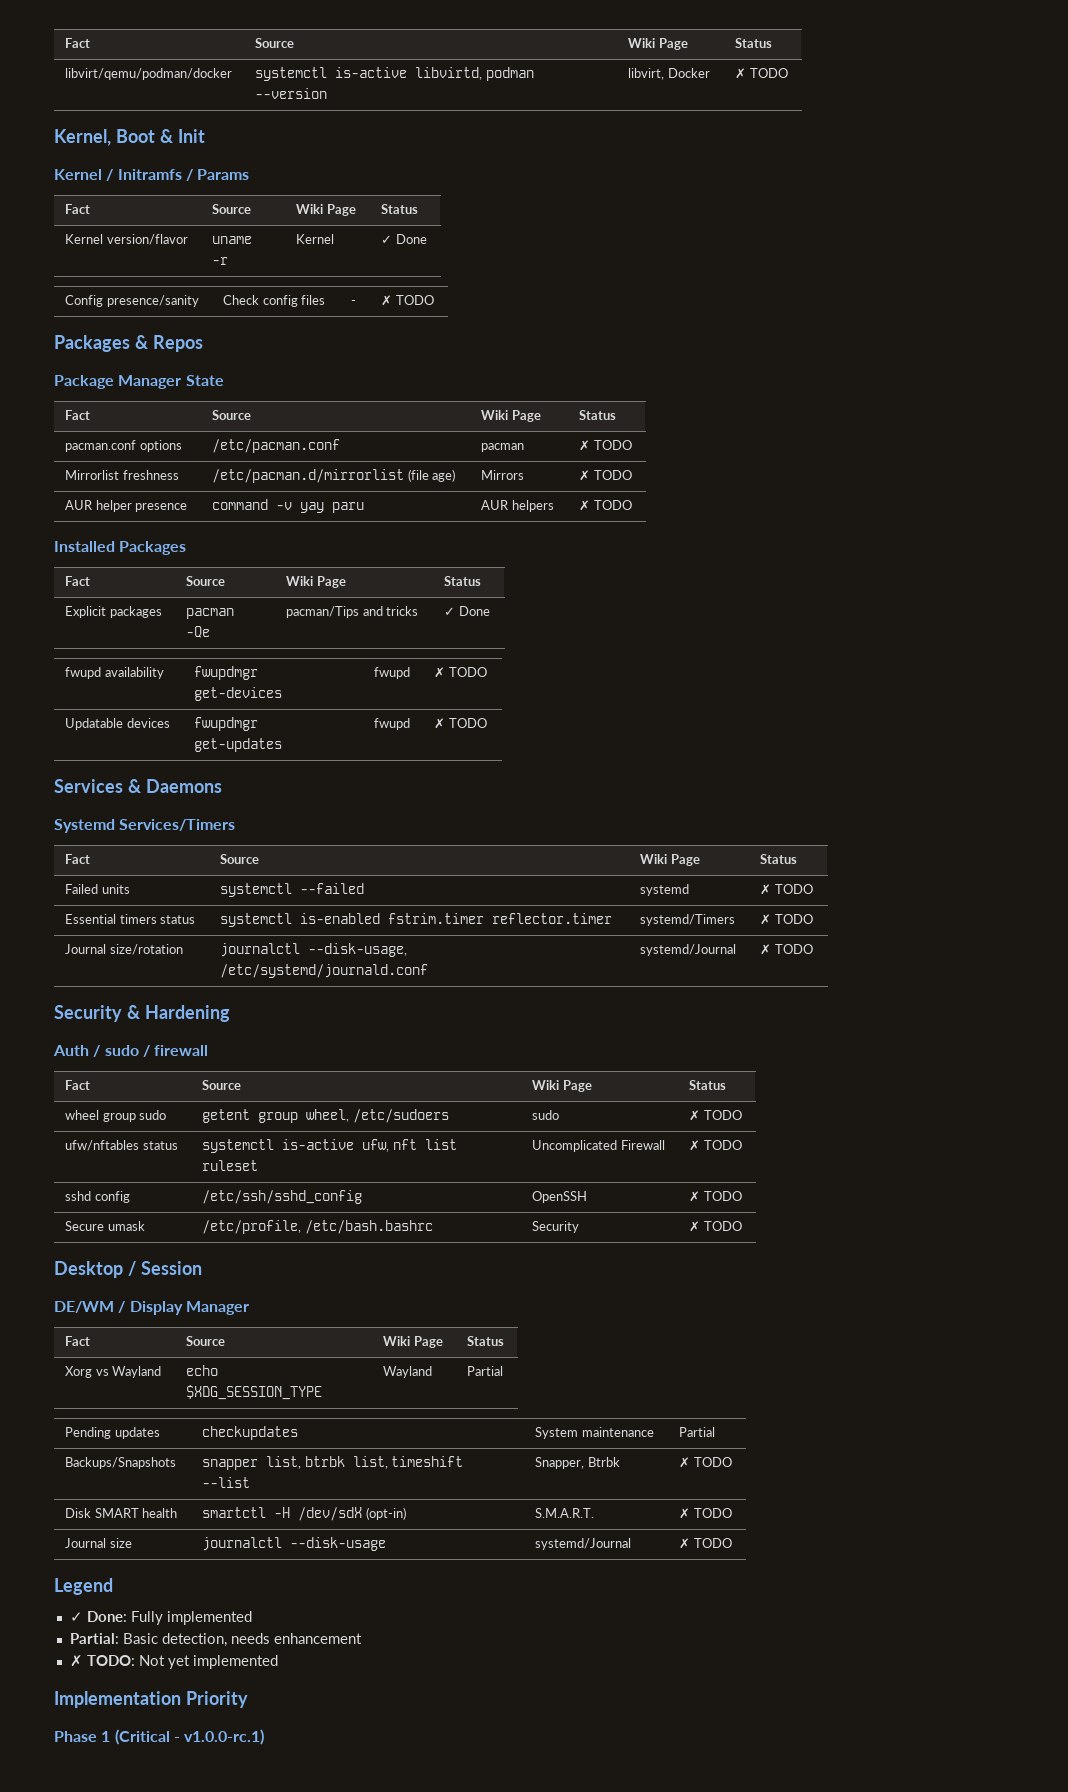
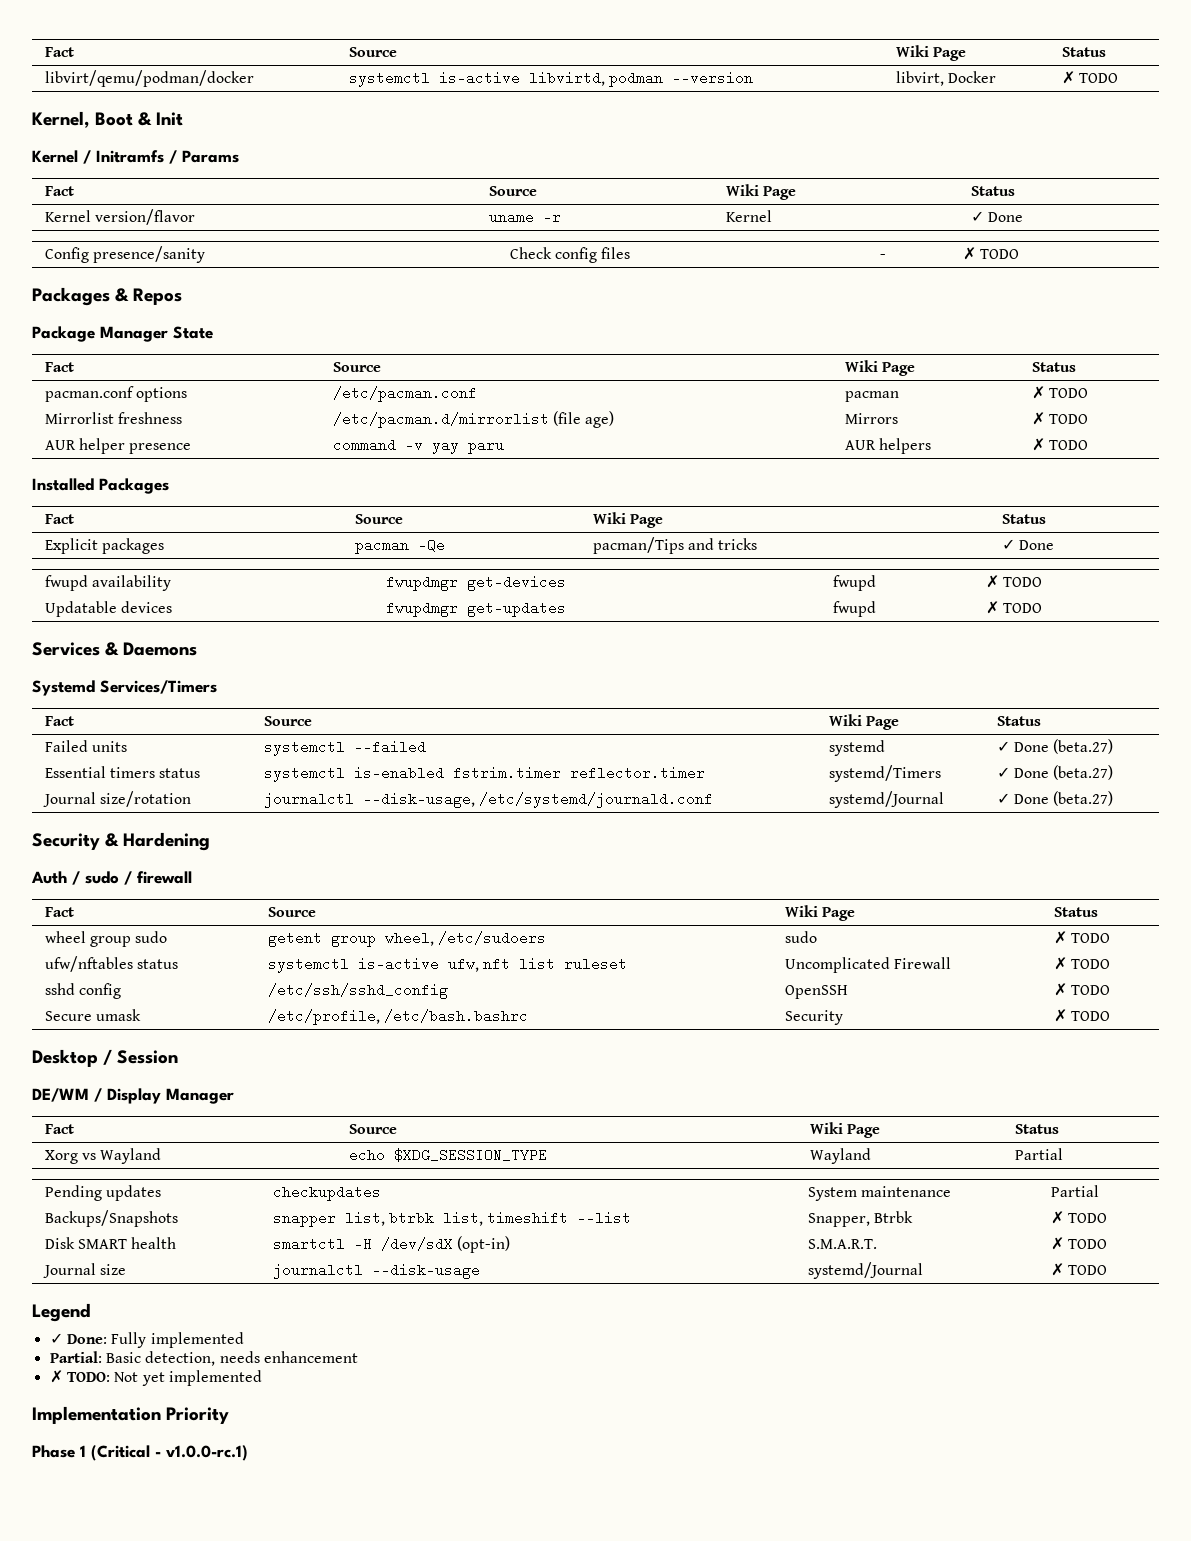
- Failed units | systemctl --failed | systemd | ✗ TODO
+ Failed units | systemctl --failed | systemd | ✓ Done (beta.27)
- Essential timers status | systemctl is-enabled fstrim.timer reflector.timer | systemd/Timers | ✗ TODO
+ Essential timers status | systemctl is-enabled fstrim.timer reflector.timer | systemd/Timers | ✓ Done (beta.27)
- Journal size/rotation | journalctl --disk-usage, /etc/systemd/journald.conf | systemd/Journal | ✗ TODO
+ Journal size/rotation | journalctl --disk-usage, /etc/systemd/journald.conf | systemd/Journal | ✓ Done (beta.27)

